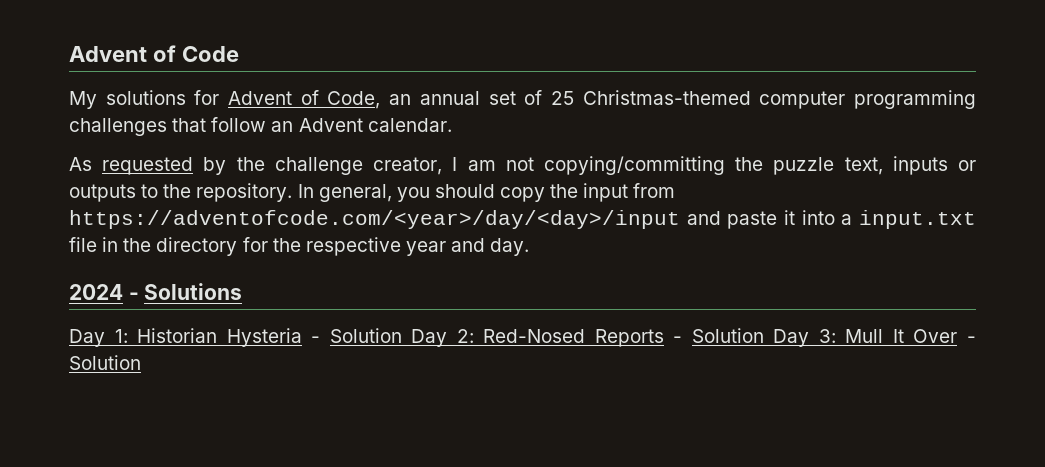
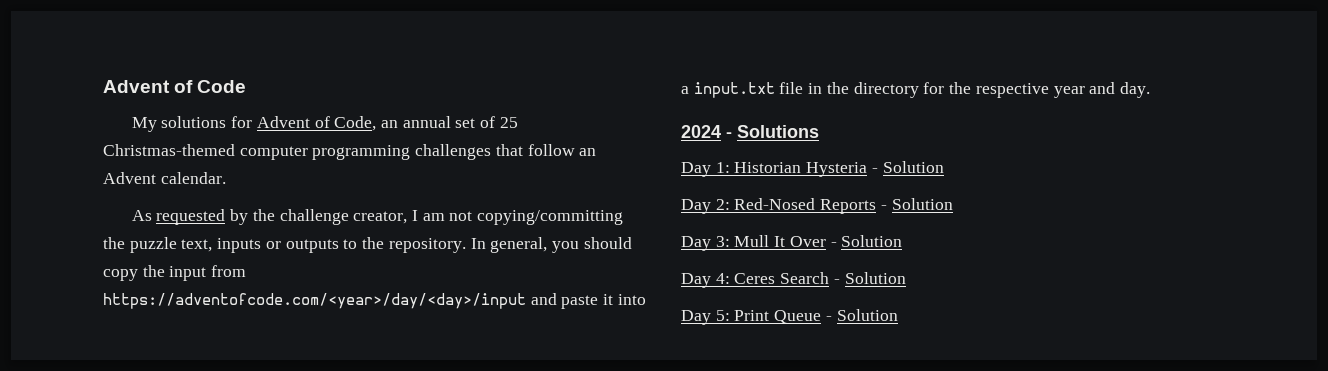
- Day 1: Historian Hysteria - Solution Day 2: Red-Nosed Reports - Solution Day 3: Mull It Over - Solution
+ Day 1: Historian Hysteria - Solution
+ Day 2: Red-Nosed Reports - Solution
+ Day 3: Mull It Over - Solution
+ Day 4: Ceres Search - Solution
+ Day 5: Print Queue - Solution

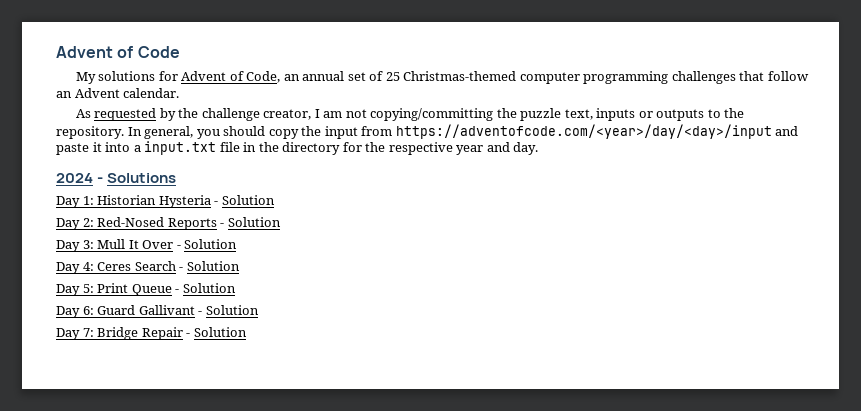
+ Day 6: Guard Gallivant - Solution
+ Day 7: Bridge Repair - Solution

